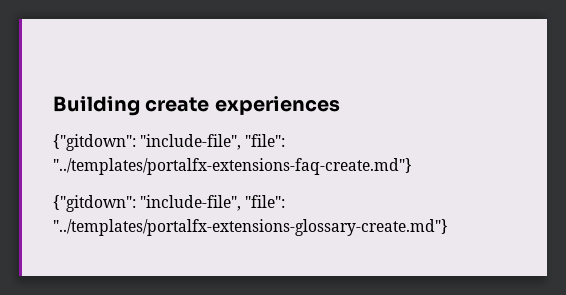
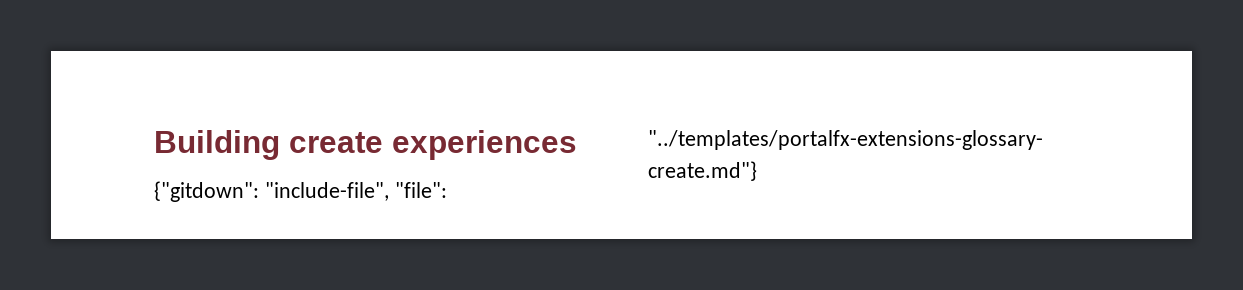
- {"gitdown": "include-file", "file": "../templates/portalfx-extensions-faq-create.md"}

